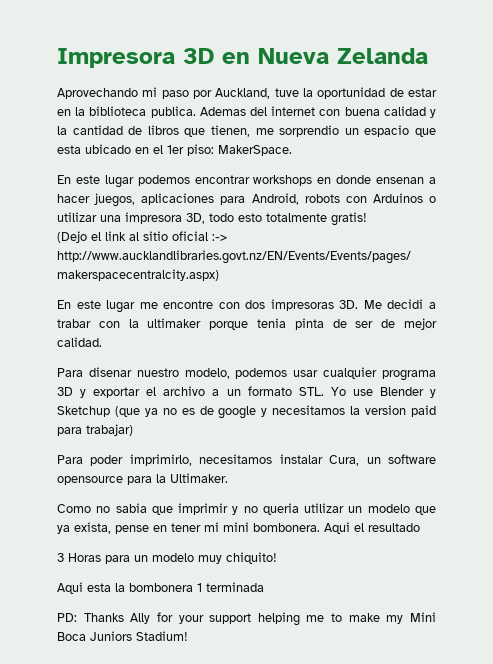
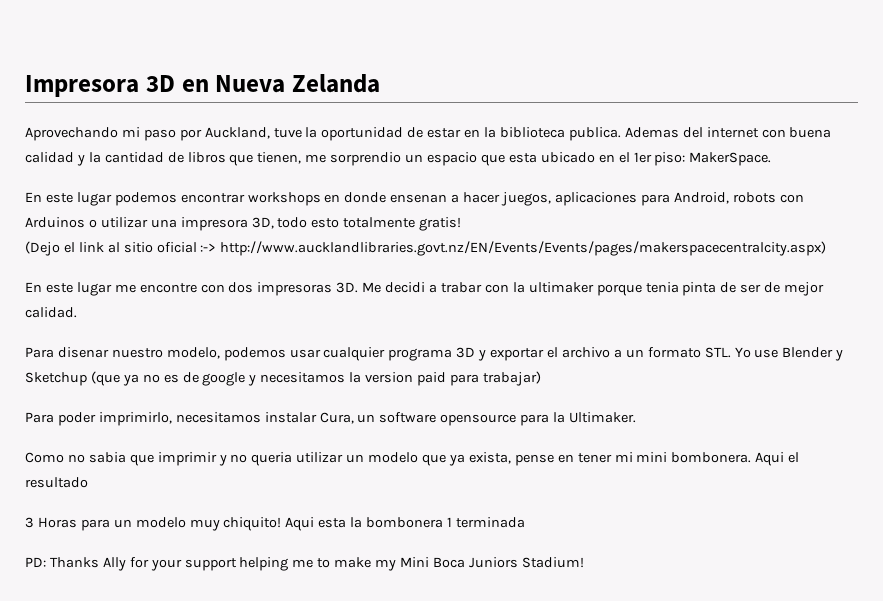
- 3 Horas para un modelo muy chiquito!
- Aqui esta la bombonera 1 terminada
+ 3 Horas para un modelo muy chiquito! Aqui esta la bombonera 1 terminada

